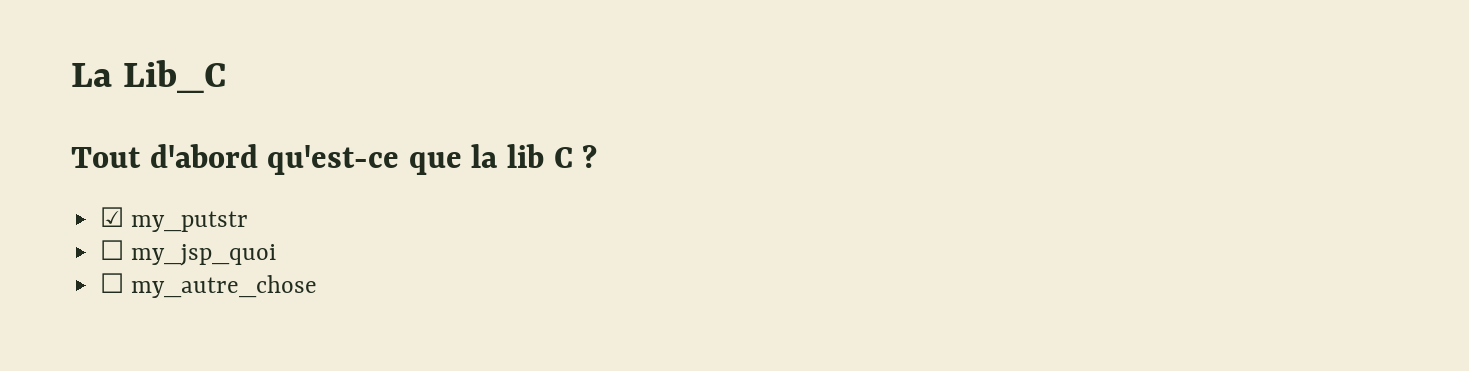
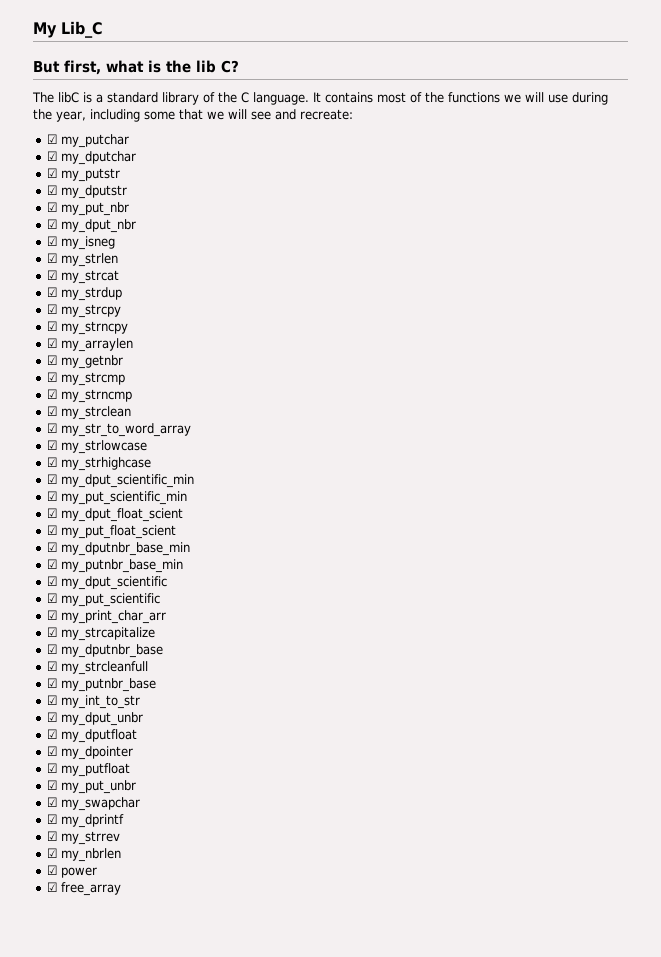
- La Lib_C
+ My Lib_C
- Tout d'abord qu'est-ce que la lib C ?
+ But first, what is the lib C?
+ The libC is a standard library of the C language. It contains most of the functions we will use during the year, including some that we will see and recreate:
+ ☑ my_putchar
+ ☑ my_dputchar
  ☑ my_putstr
- ☐ my_jsp_quoi
- ☐ my_autre_chose
+ ☑ my_dputstr
+ ☑ my_put_nbr
+ ☑ my_dput_nbr
+ ☑ my_isneg
+ ☑ my_strlen
+ ☑ my_strcat
+ ☑ my_strdup
+ ☑ my_strcpy
+ ☑ my_strncpy
+ ☑ my_arraylen
+ ☑ my_getnbr
+ ☑ my_strcmp
+ ☑ my_strncmp
+ ☑ my_strclean
+ ☑ my_str_to_word_array
+ ☑ my_strlowcase
+ ☑ my_strhighcase
+ ☑ my_dput_scientific_min
+ ☑ my_put_scientific_min
+ ☑ my_dput_float_scient
+ ☑ my_put_float_scient
+ ☑ my_dputnbr_base_min
+ ☑ my_putnbr_base_min
+ ☑ my_dput_scientific
+ ☑ my_put_scientific
+ ☑ my_print_char_arr
+ ☑ my_strcapitalize
+ ☑ my_dputnbr_base
+ ☑ my_strcleanfull
+ ☑ my_putnbr_base
+ ☑ my_int_to_str
+ ☑ my_dput_unbr
+ ☑ my_dputfloat
+ ☑ my_dpointer
+ ☑ my_putfloat
+ ☑ my_put_unbr
+ ☑ my_swapchar
+ ☑ my_dprintf
+ ☑ my_strrev
+ ☑ my_nbrlen
+ ☑ power
+ ☑ free_array

